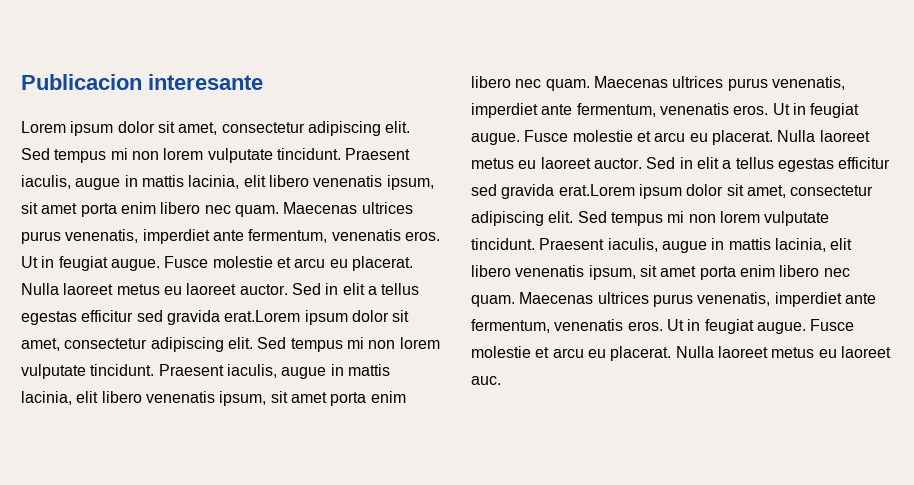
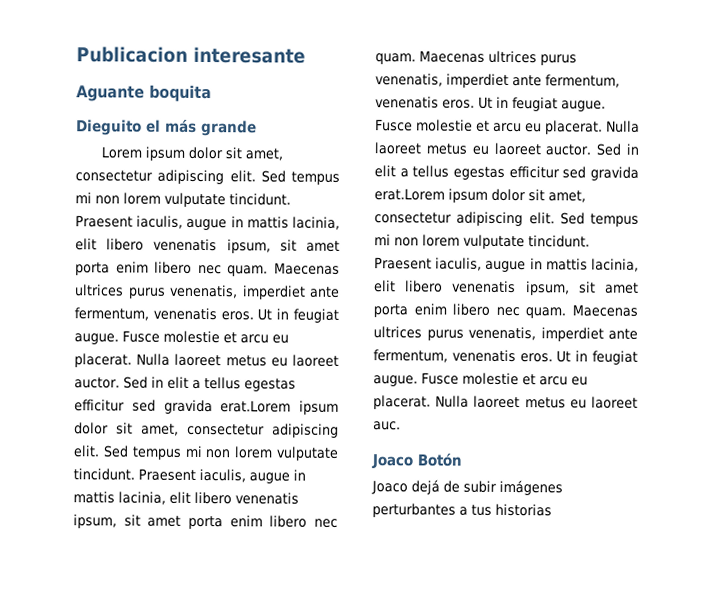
+ Aguante boquita
+ Dieguito el más grande
+ Joaco Botón
+ Joaco dejá de subir imágenes perturbantes a tus historias

